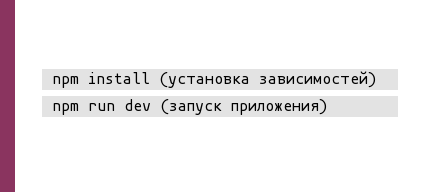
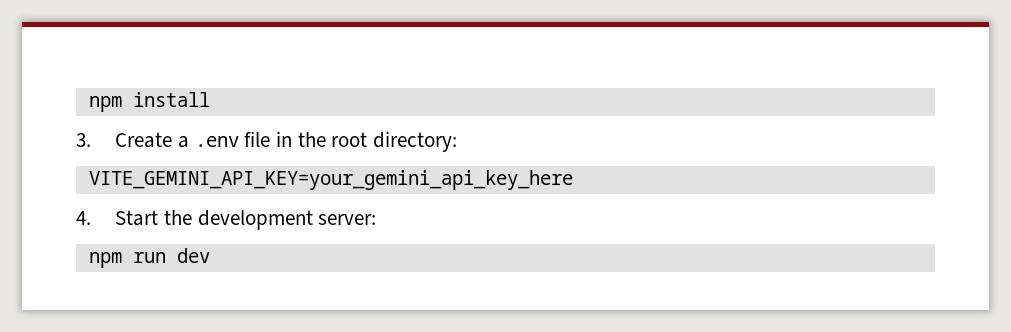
- npm install (установка зависимостей)
+ npm install
+ 3. Create a .env file in the root directory:
+ VITE_GEMINI_API_KEY=your_gemini_api_key_here
+ 4. Start the development server:
- npm run dev (запуск приложения)
+ npm run dev

